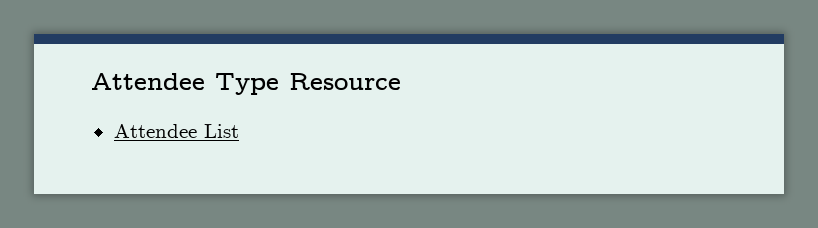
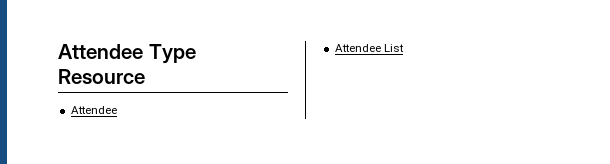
  Attendee Type Resource
+ Attendee

